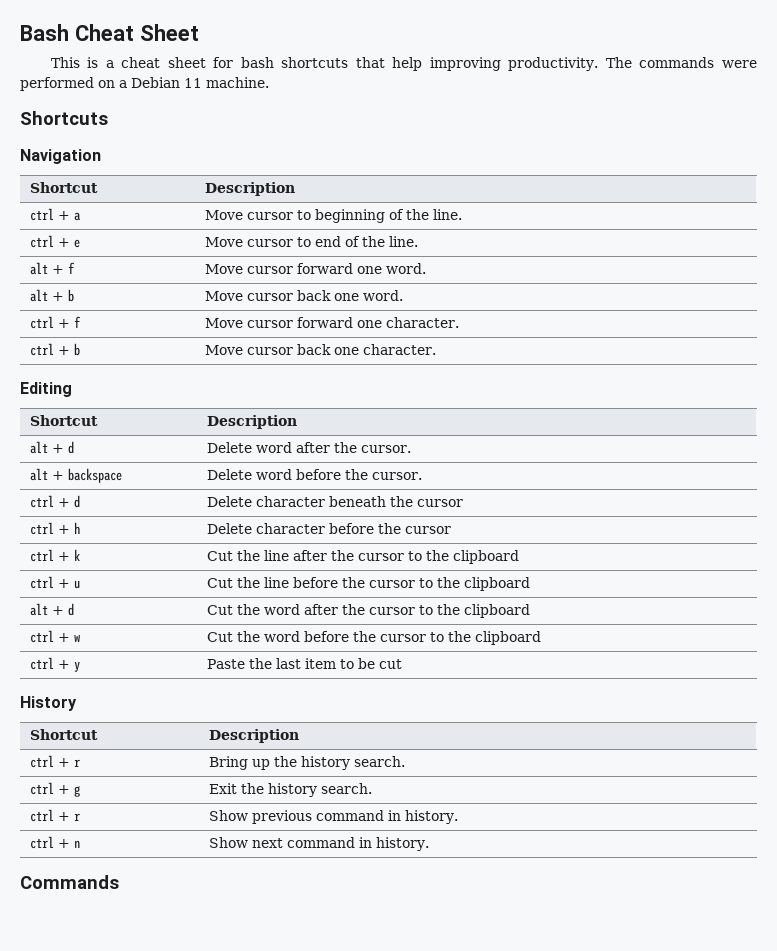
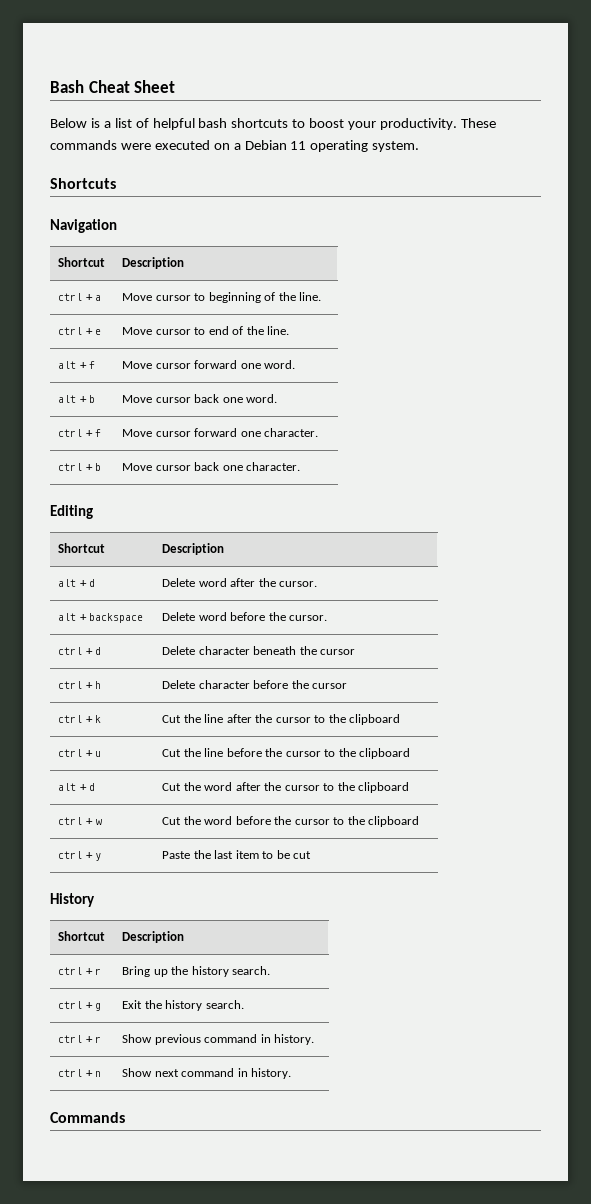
- This is a cheat sheet for bash shortcuts that help improving productivity. The commands were performed on a Debian 11 machine.
+ Below is a list of helpful bash shortcuts to boost your productivity. These commands were executed on a Debian 11 operating system.

